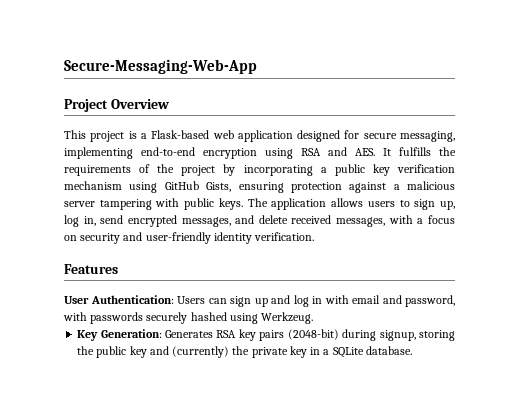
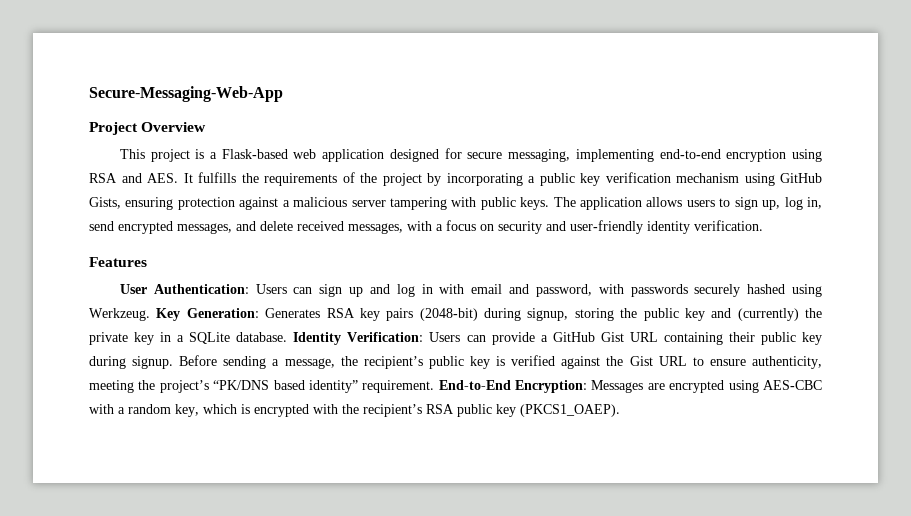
- User Authentication: Users can sign up and log in with email and password, with passwords securely hashed using Werkzeug.
- Key Generation: Generates RSA key pairs (2048-bit) during signup, storing the public key and (currently) the private key in a SQLite database.
+ User Authentication: Users can sign up and log in with email and password, with passwords securely hashed using Werkzeug. Key Generation: Generates RSA key pairs (2048-bit) during signup, storing the public key and (currently) the private key in a SQLite database.
+ Identity Verification: Users can provide a GitHub Gist URL containing their public key during signup. Before sending a message, the recipient’s public key is verified against the Gist URL to ensure authenticity, meeting the project’s “PK/DNS based identity” requirement. End-to-End Encryption: Messages are encrypted using AES-CBC with a random key, which is encrypted with the recipient’s RSA public key (PKCS1_OAEP).

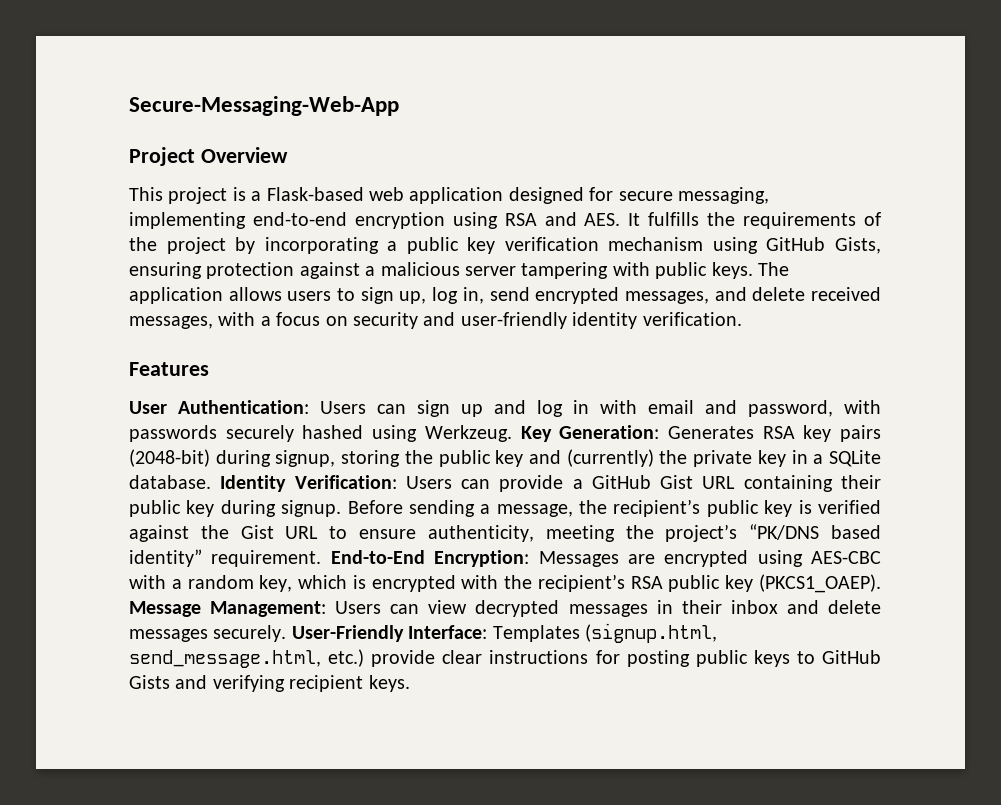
+ Message Management: Users can view decrypted messages in their inbox and delete messages securely. User-Friendly Interface: Templates (signup.html, send_message.html, etc.) provide clear instructions for posting public keys to GitHub Gists and verifying recipient keys.

